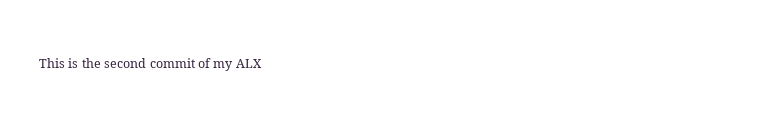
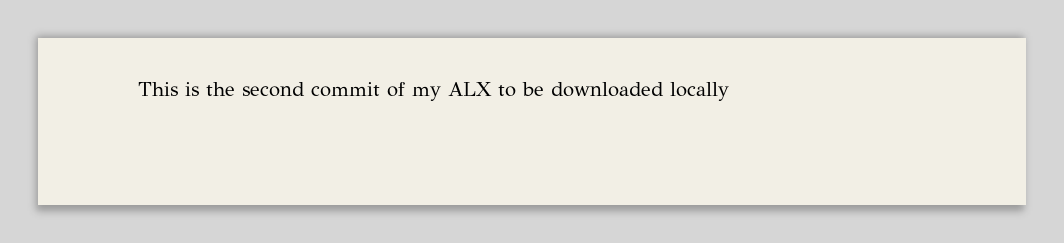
- This is the second commit of my ALX
+ This is the second commit of my ALX to be downloaded locally

